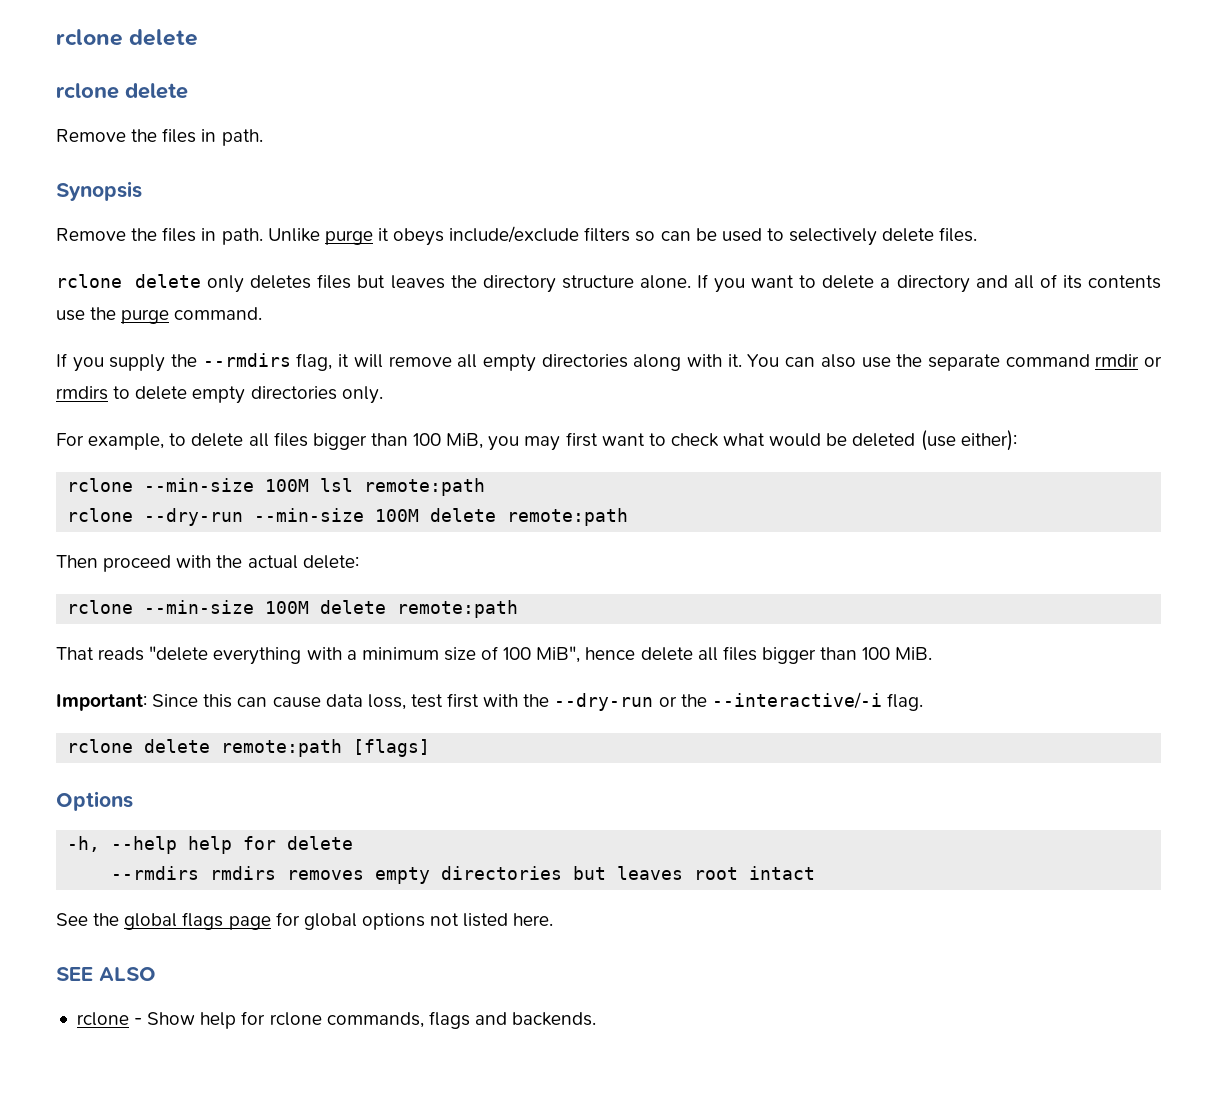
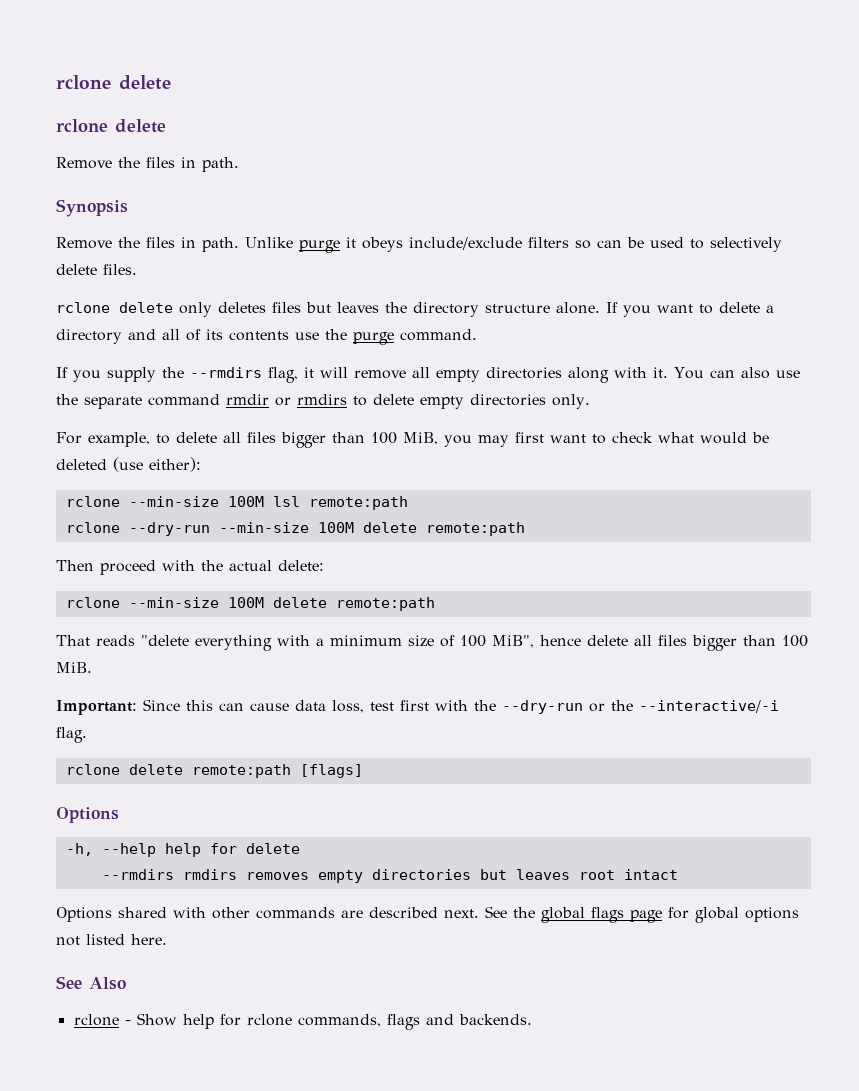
+ Options shared with other commands are described next.
- SEE ALSO
+ See Also

